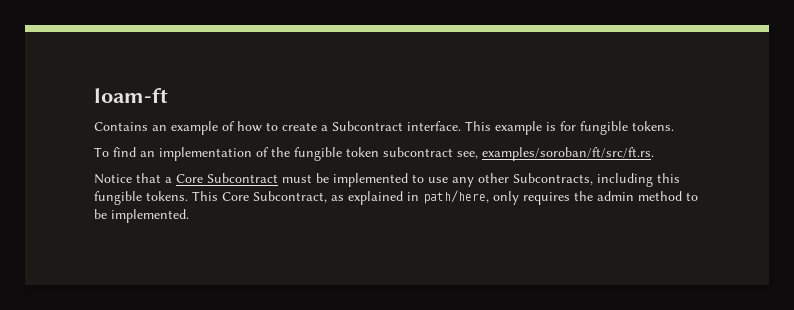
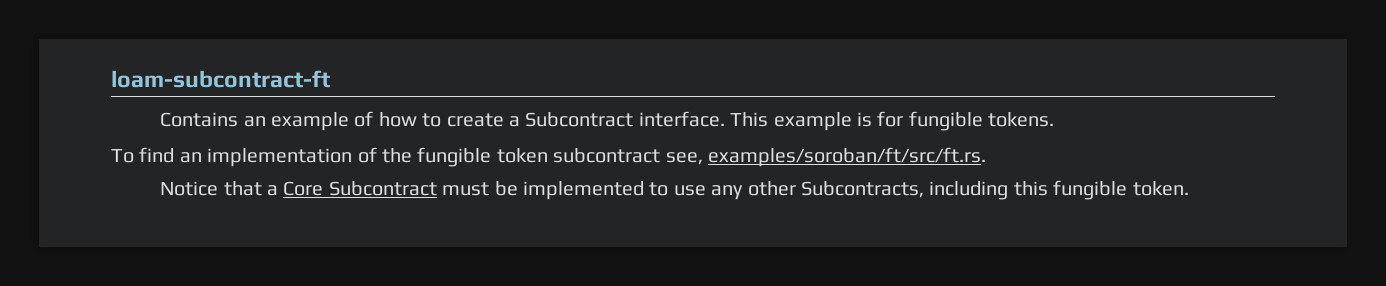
- loam-ft
+ loam-subcontract-ft
- Notice that a Core Subcontract must be implemented to use any other Subcontracts, including this fungible tokens. This Core Subcontract, as explained in path/here, only requires the admin method to be implemented.
+ Notice that a Core Subcontract must be implemented to use any other Subcontracts, including this fungible token.

